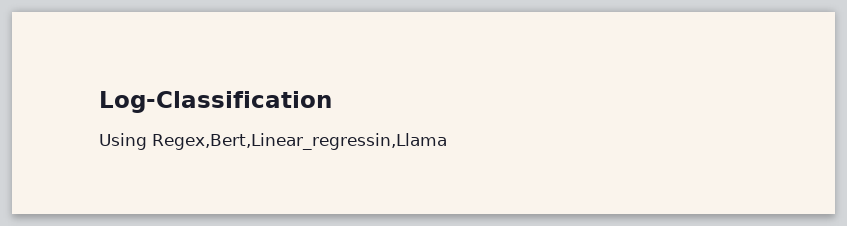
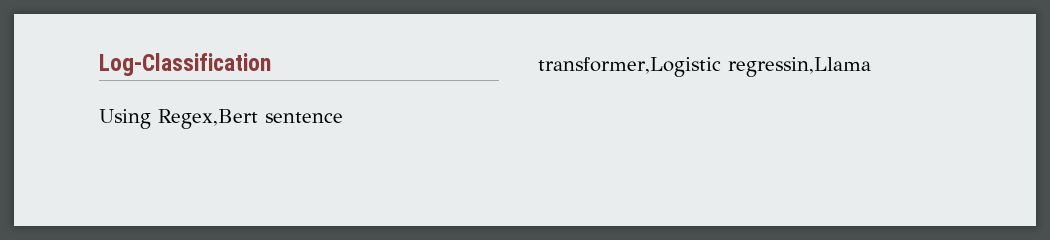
- Using Regex,Bert,Linear_regressin,Llama
+ Using Regex,Bert sentence transformer,Logistic regressin,Llama

